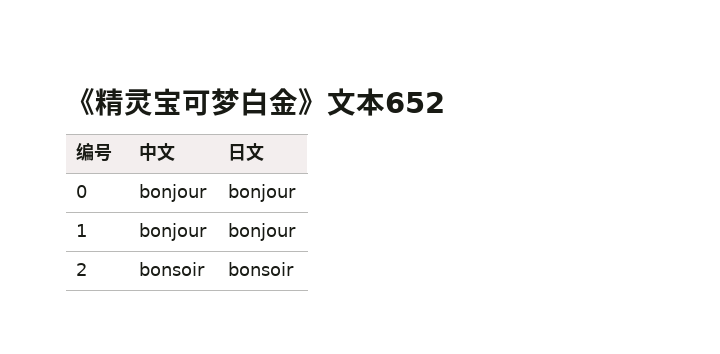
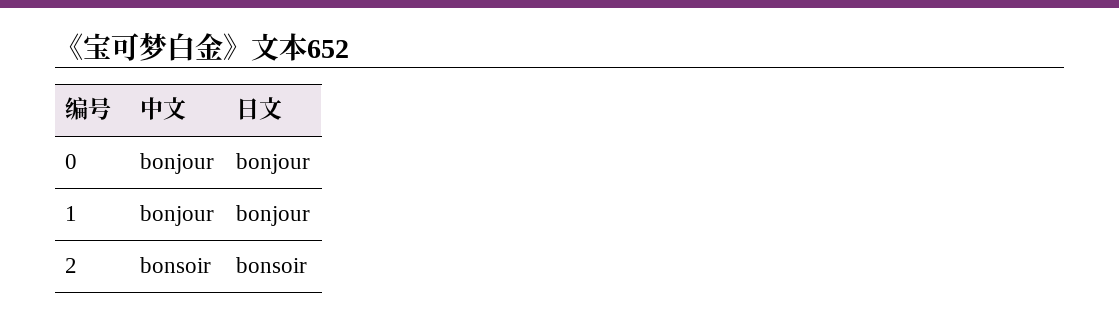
- 《精灵宝可梦白金》文本652
+ 《宝可梦白金》文本652

